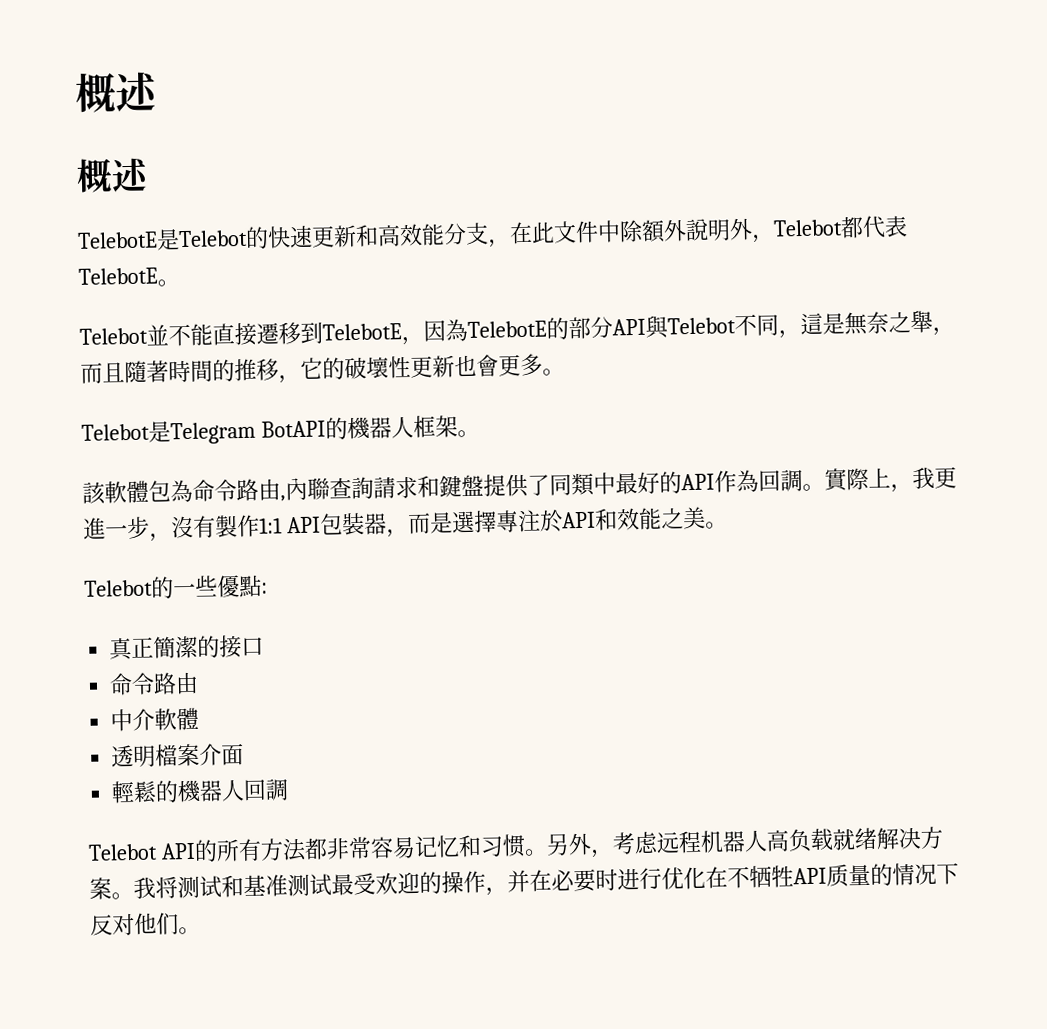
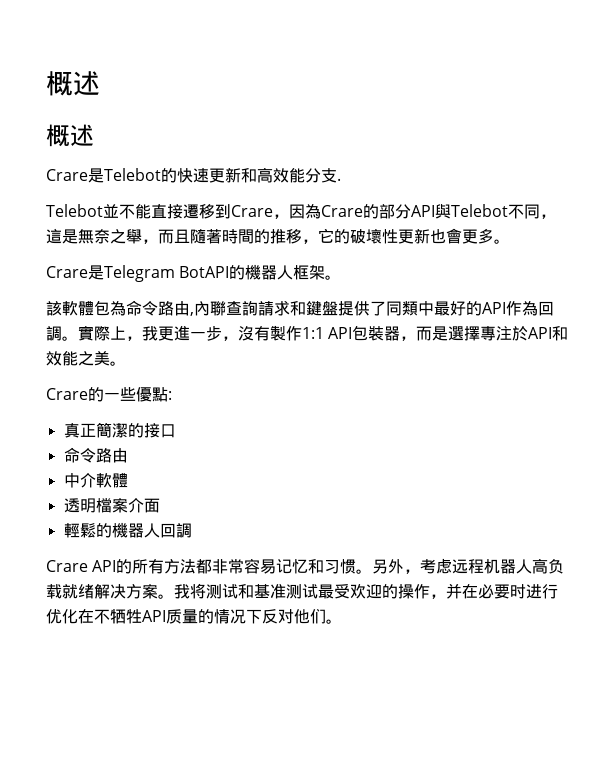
- TelebotE是Telebot的快速更新和高效能分支，在此文件中除額外說明外，Telebot都代表TelebotE。
+ Crare是Telebot的快速更新和高效能分支.
- Telebot並不能直接遷移到TelebotE，因為TelebotE的部分API與Telebot不同，這是無奈之舉，而且隨著時間的推移，它的破壞性更新也會更多。
+ Telebot並不能直接遷移到Crare，因為Crare的部分API與Telebot不同，這是無奈之舉，而且隨著時間的推移，它的破壞性更新也會更多。
- Telebot是Telegram BotAPI的機器人框架。
+ Crare是Telegram BotAPI的機器人框架。
- Telebot的一些優點:
+ Crare的一些優點:
- Telebot API的所有方法都非常容易记忆和习惯。
+ Crare API的所有方法都非常容易记忆和习惯。

